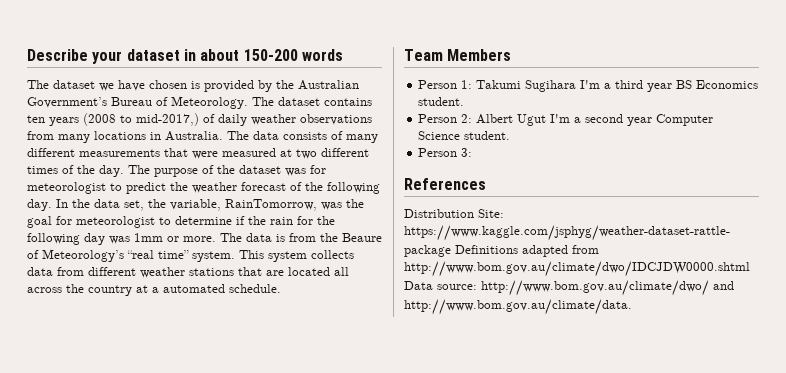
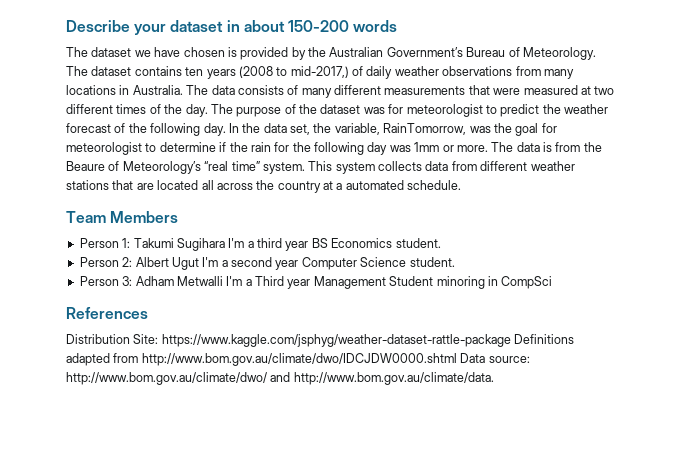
- Person 3:
+ Person 3: Adham Metwalli I'm a Third year Management Student minoring in CompSci

